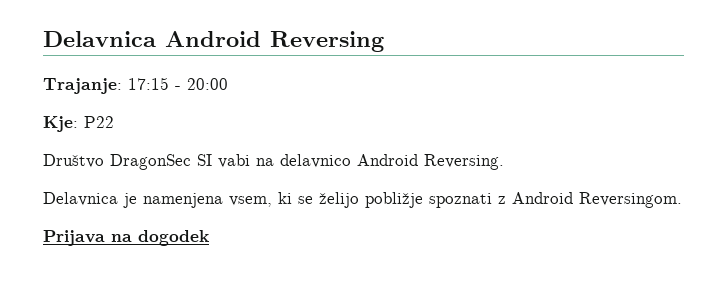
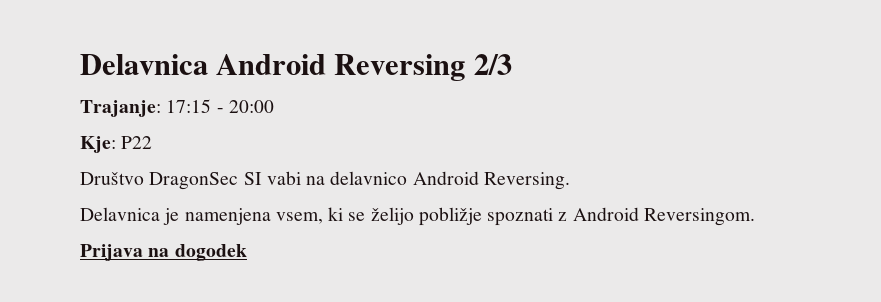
- Delavnica Android Reversing
+ Delavnica Android Reversing 2/3

